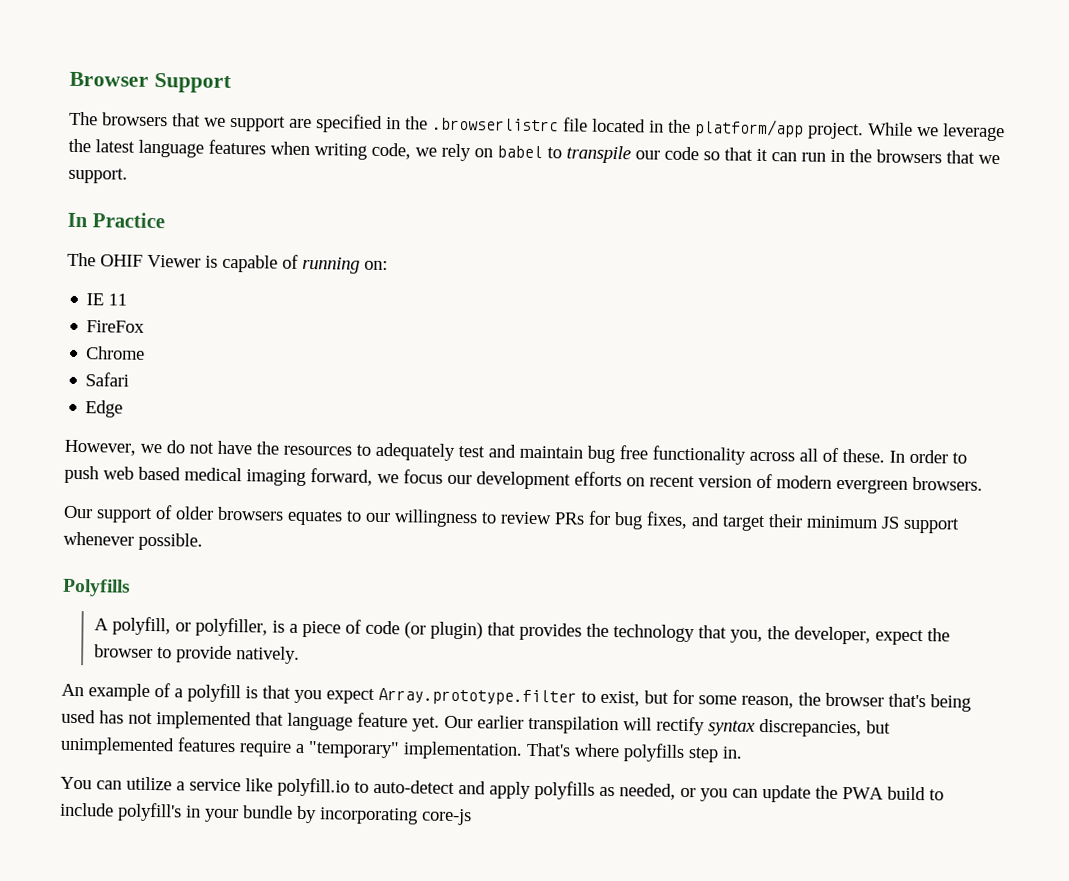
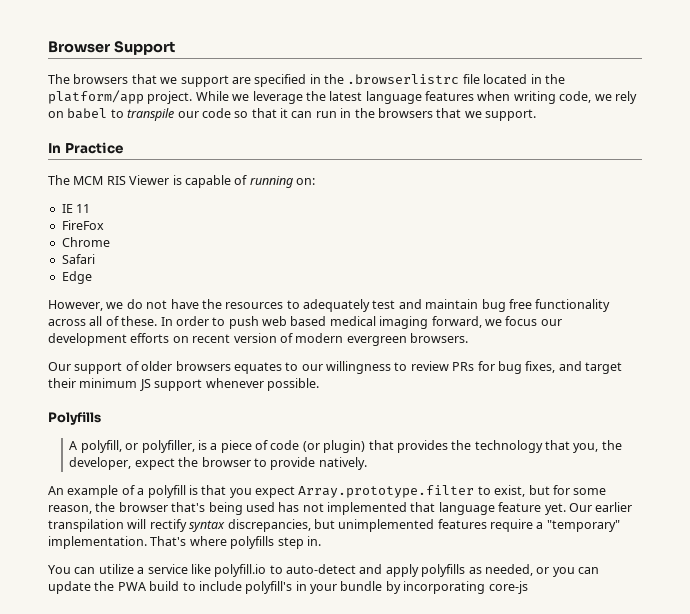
- The OHIF Viewer is capable of running on:
+ The MCM RIS Viewer is capable of running on:

